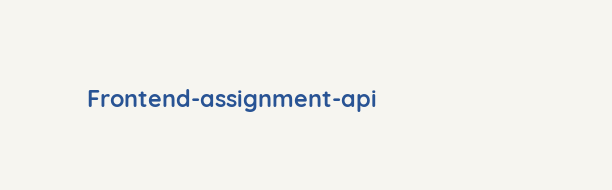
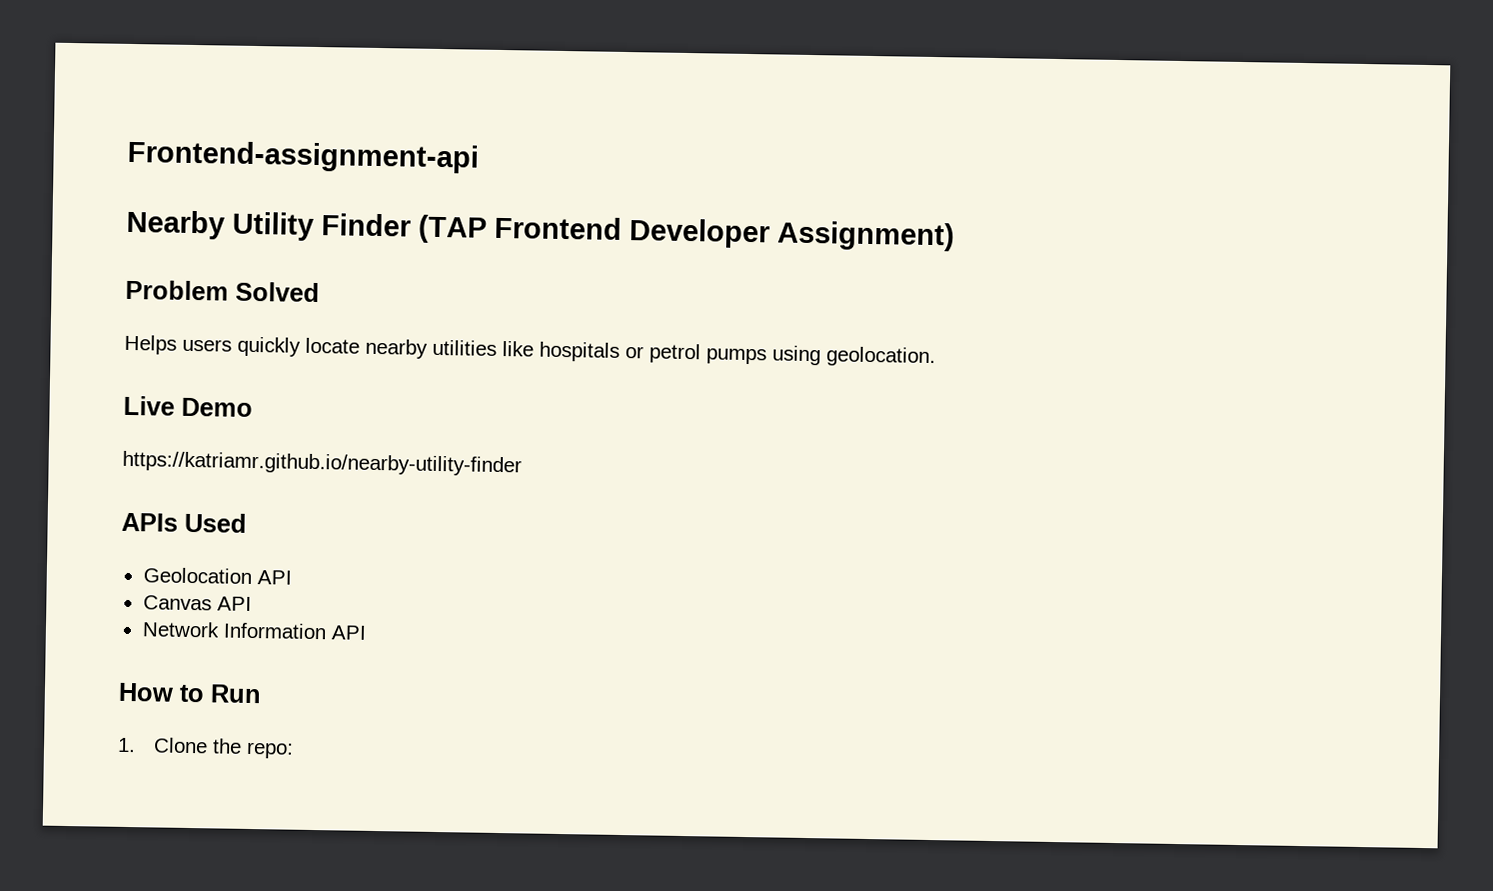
+ Nearby Utility Finder (TAP Frontend Developer Assignment)
+ Problem Solved
+ Helps users quickly locate nearby utilities like hospitals or petrol pumps using geolocation.
+ Live Demo
+ https://katriamr.github.io/nearby-utility-finder
+ APIs Used
+ Geolocation API
+ Canvas API
+ Network Information API
+ How to Run
+ 1. Clone the repo:

